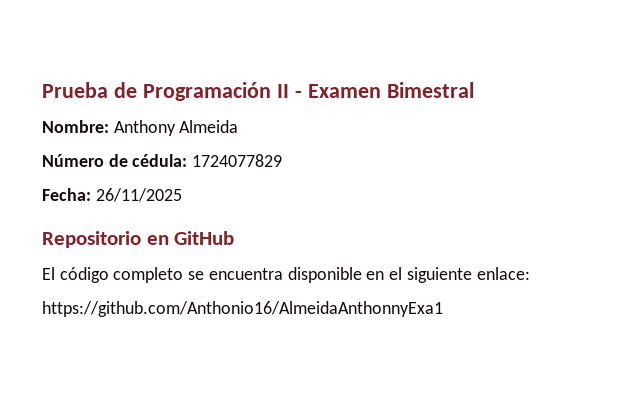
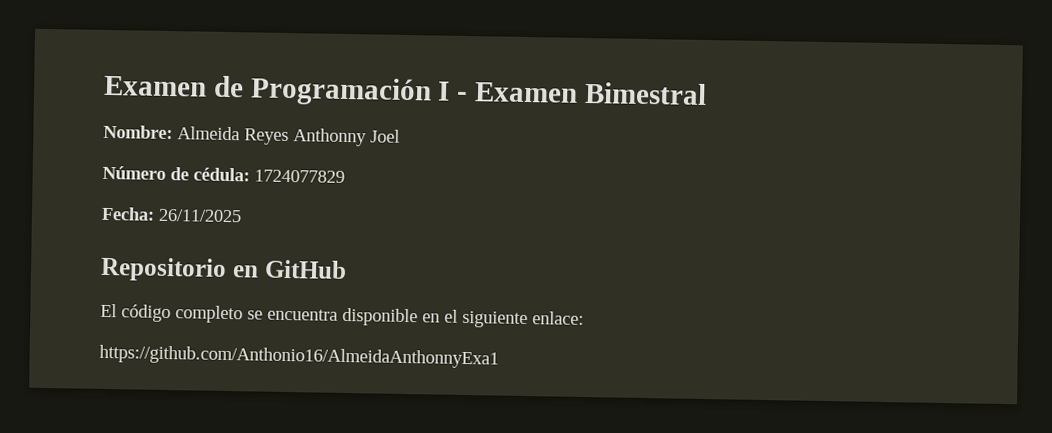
- Prueba de Programación II - Examen Bimestral
+ Examen de Programación I - Examen Bimestral
- Nombre: Anthony Almeida
+ Nombre: Almeida Reyes Anthonny Joel

